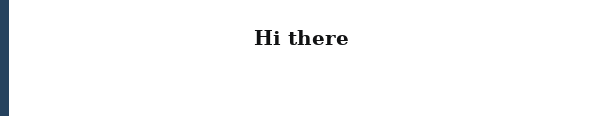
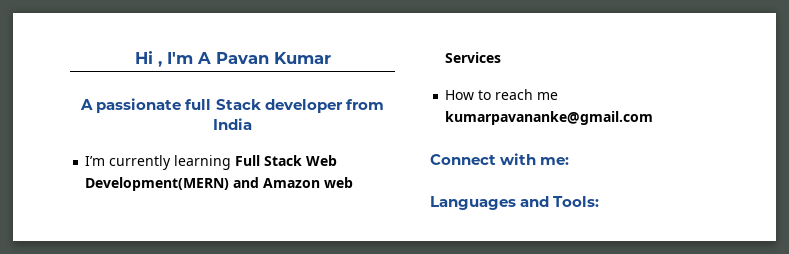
- Hi there
+ Hi , I'm A Pavan Kumar
+ A passionate full Stack developer from India
+ I’m currently learning Full Stack Web Development(MERN) and Amazon web Services
+ How to reach me kumarpavananke@gmail.com
+ Connect with me:
+ Languages and Tools:

